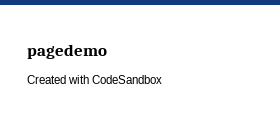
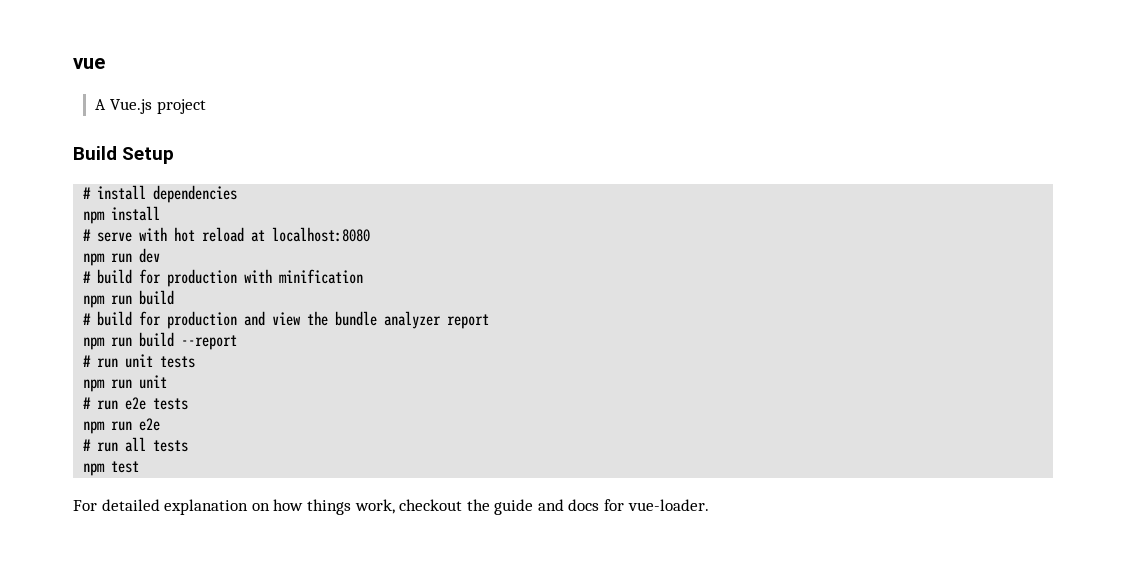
- pagedemo
- Created with CodeSandbox
+ vue
+ A Vue.js project
+ Build Setup
+ # install dependencies
+ npm install
+ # serve with hot reload at localhost:8080
+ npm run dev
+ # build for production with minification
+ npm run build
+ # build for production and view the bundle analyzer report
+ npm run build --report
+ # run unit tests
+ npm run unit
+ # run e2e tests
+ npm run e2e
+ # run all tests
+ npm test
+ For detailed explanation on how things work, checkout the guide and docs for vue-loader.

